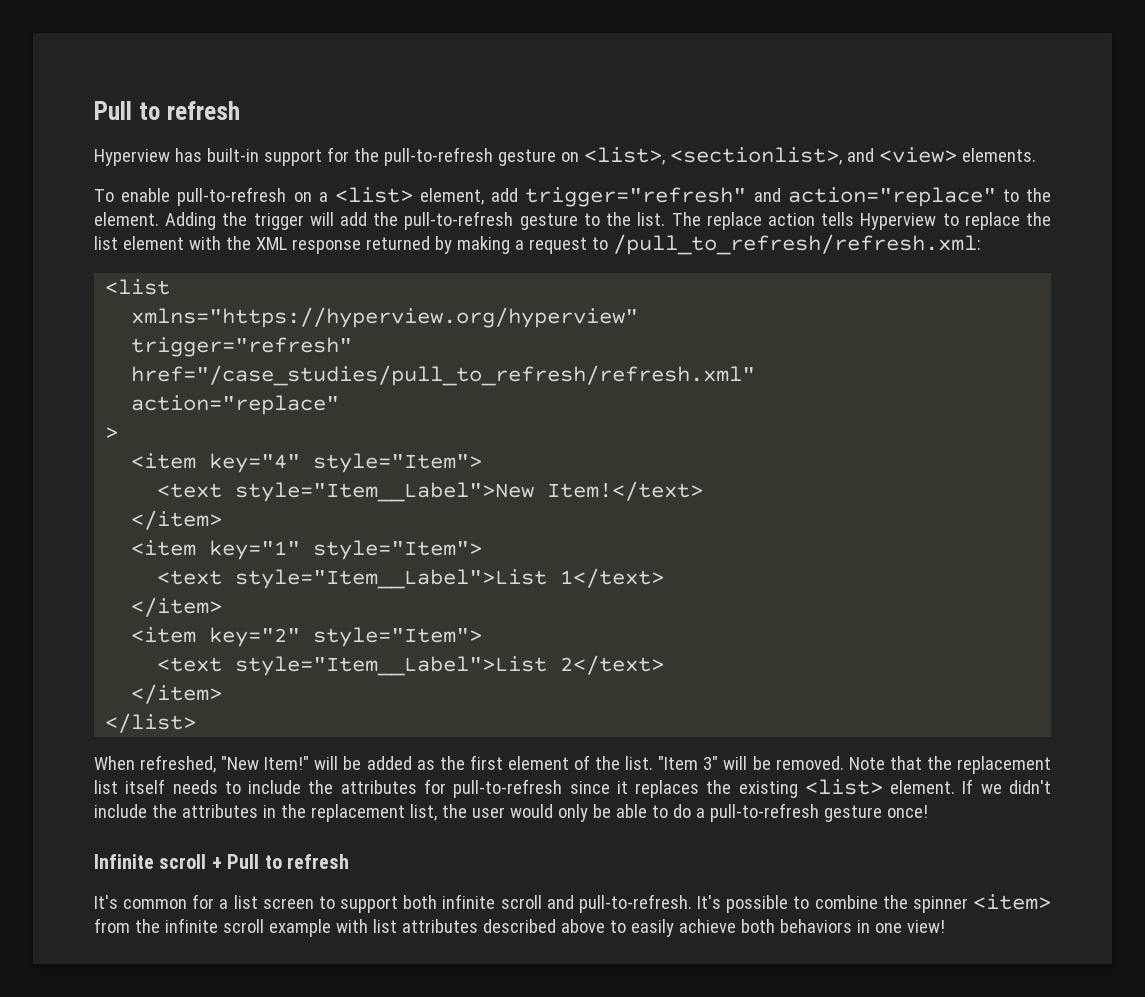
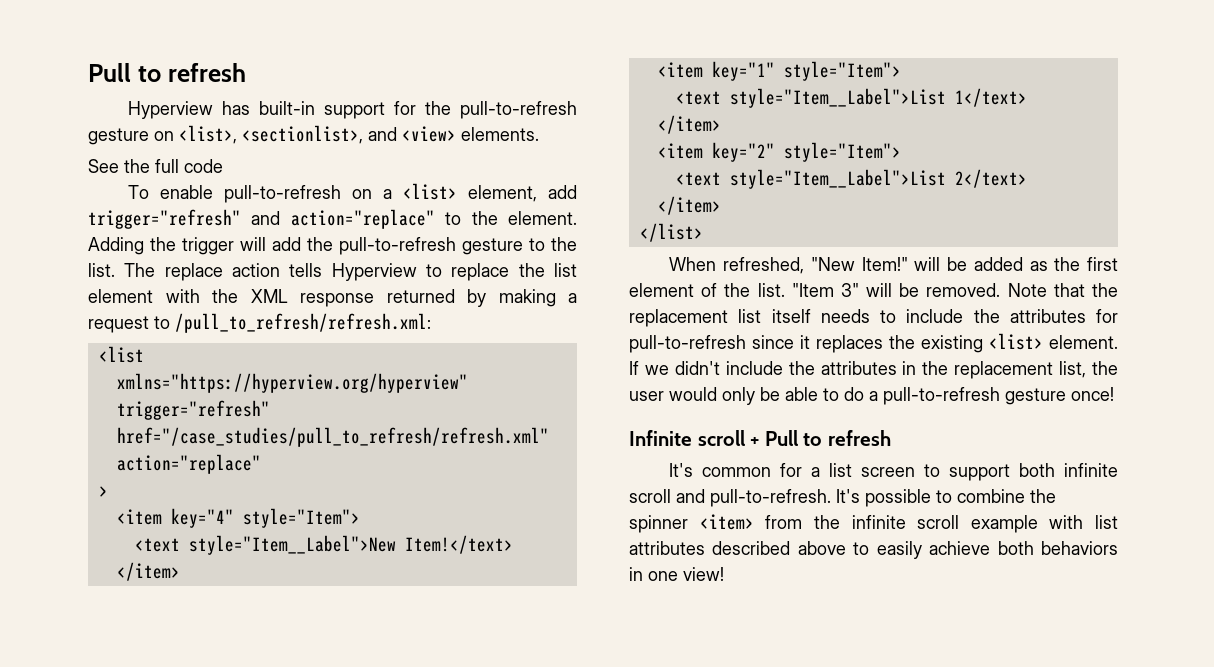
+ See the full code

